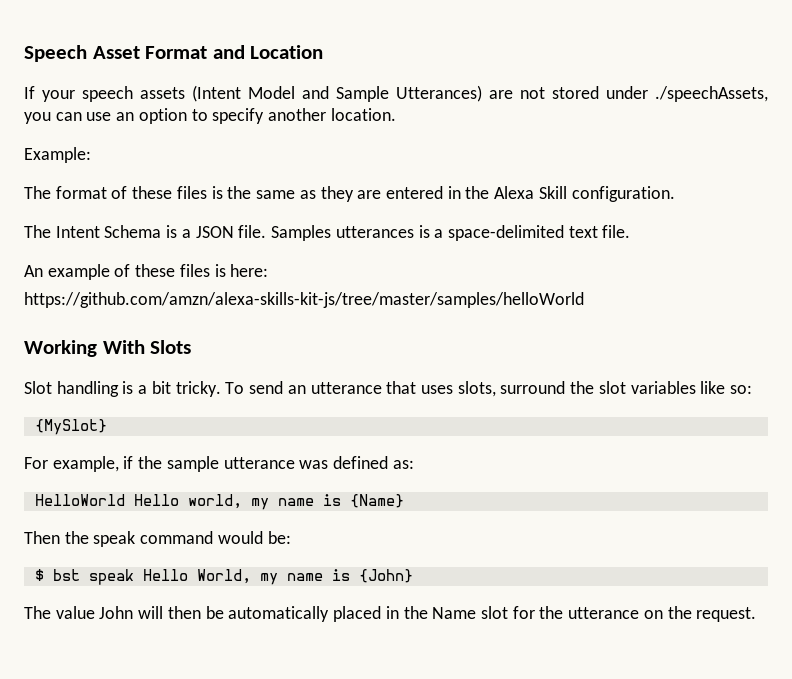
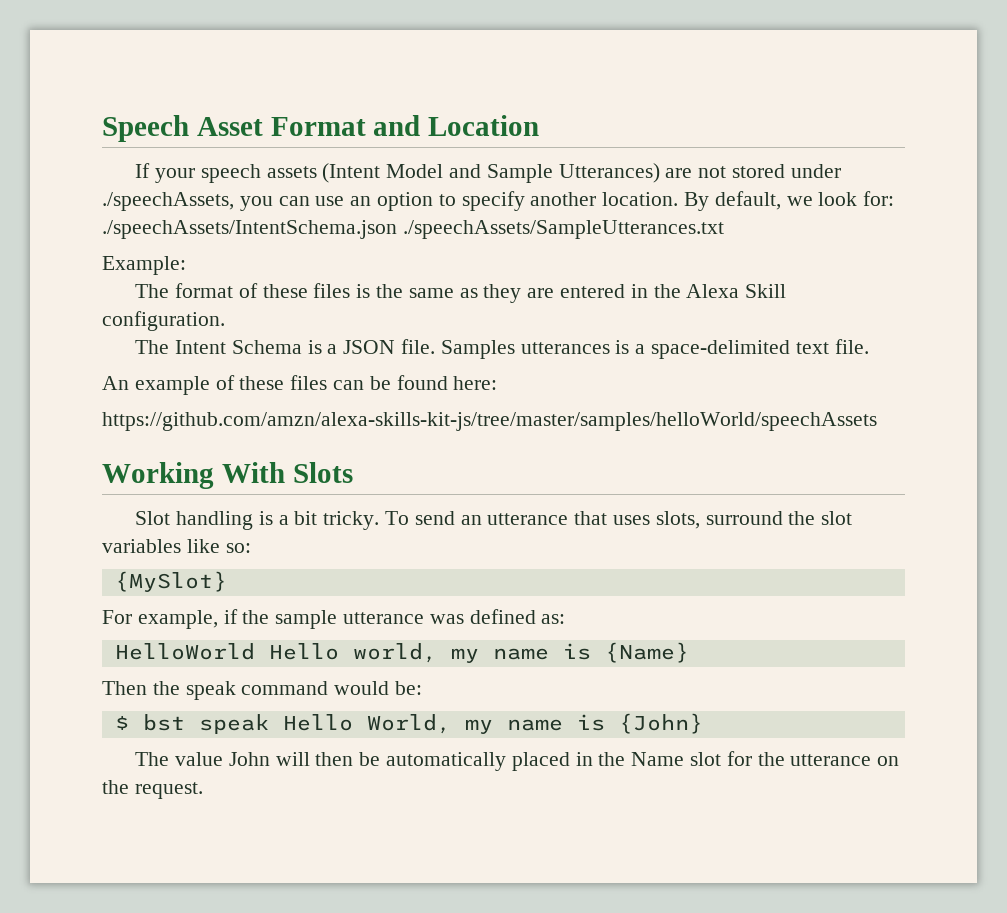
+ By default, we look for: ./speechAssets/IntentSchema.json ./speechAssets/SampleUtterances.txt
- An example of these files is here:
+ An example of these files can be found here:
- https://github.com/amzn/alexa-skills-kit-js/tree/master/samples/helloWorld
+ https://github.com/amzn/alexa-skills-kit-js/tree/master/samples/helloWorld/speechAssets

